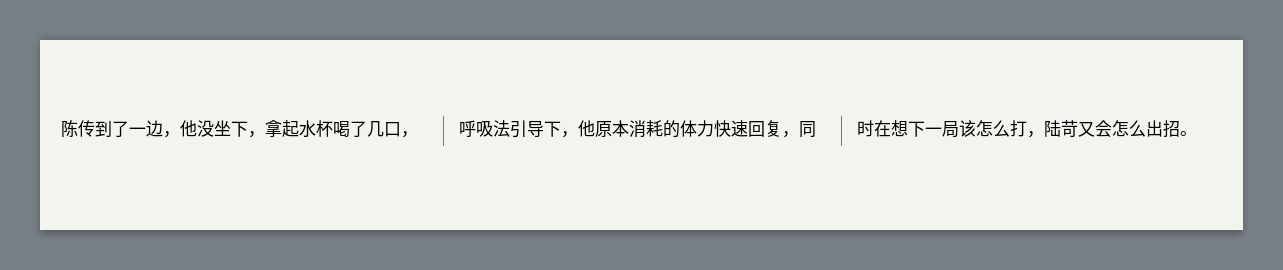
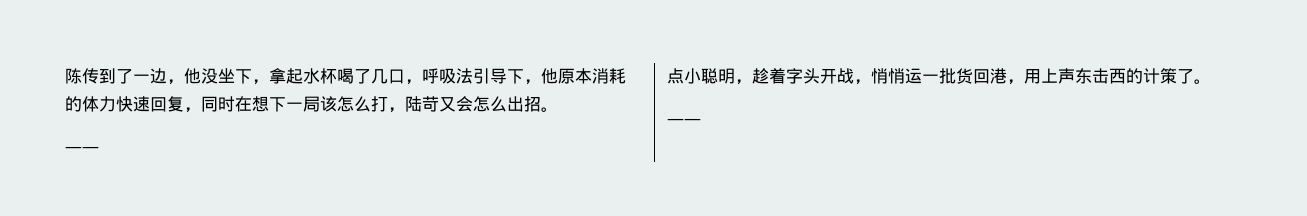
  陈传到了一边，他没坐下，拿起水杯喝了几口，呼吸法引导下，他原本消耗的体力快速回复，同时在想下一局该怎么打，陆苛又会怎么出招。
+ ——
+ 点小聪明，趁着字头开战，悄悄运一批货回港，用上声东击西的计策了。
+ ——

